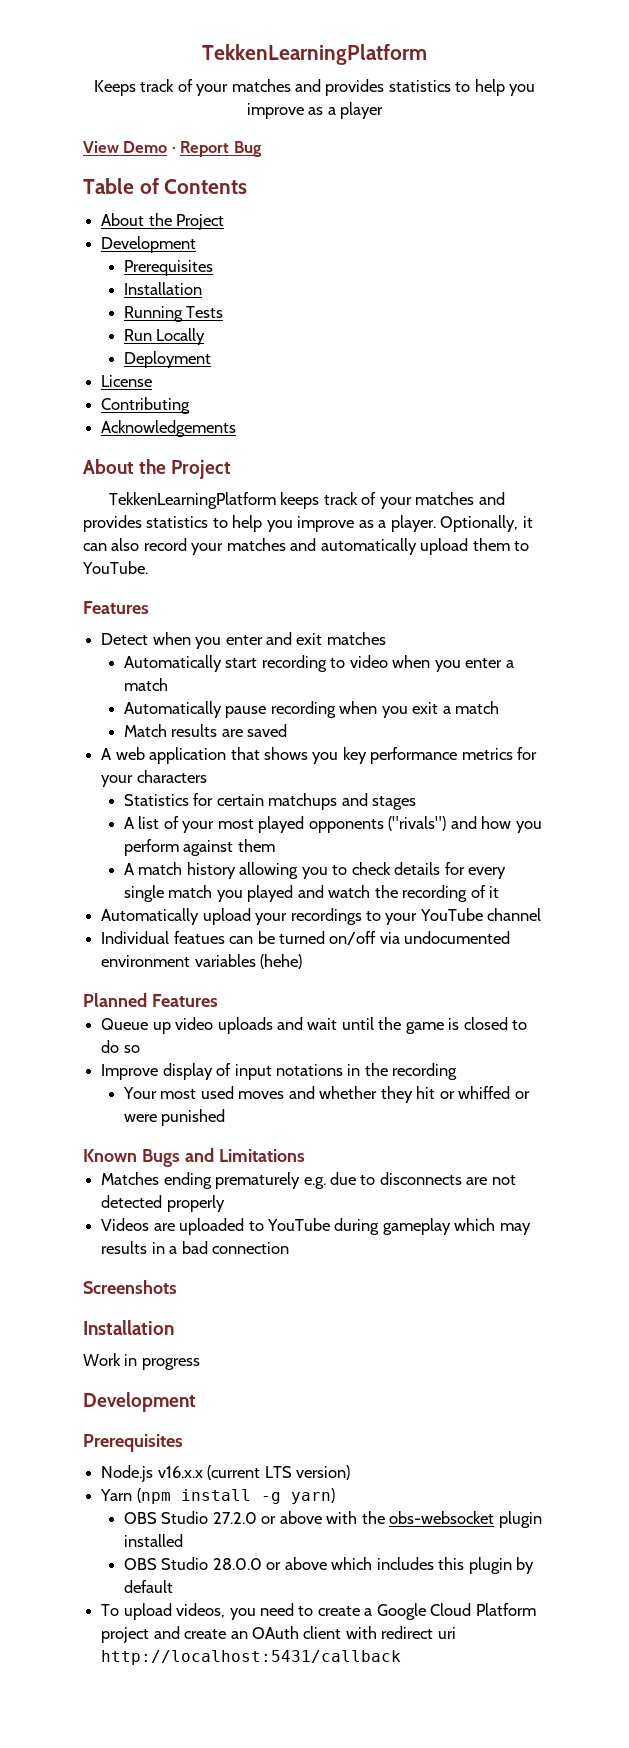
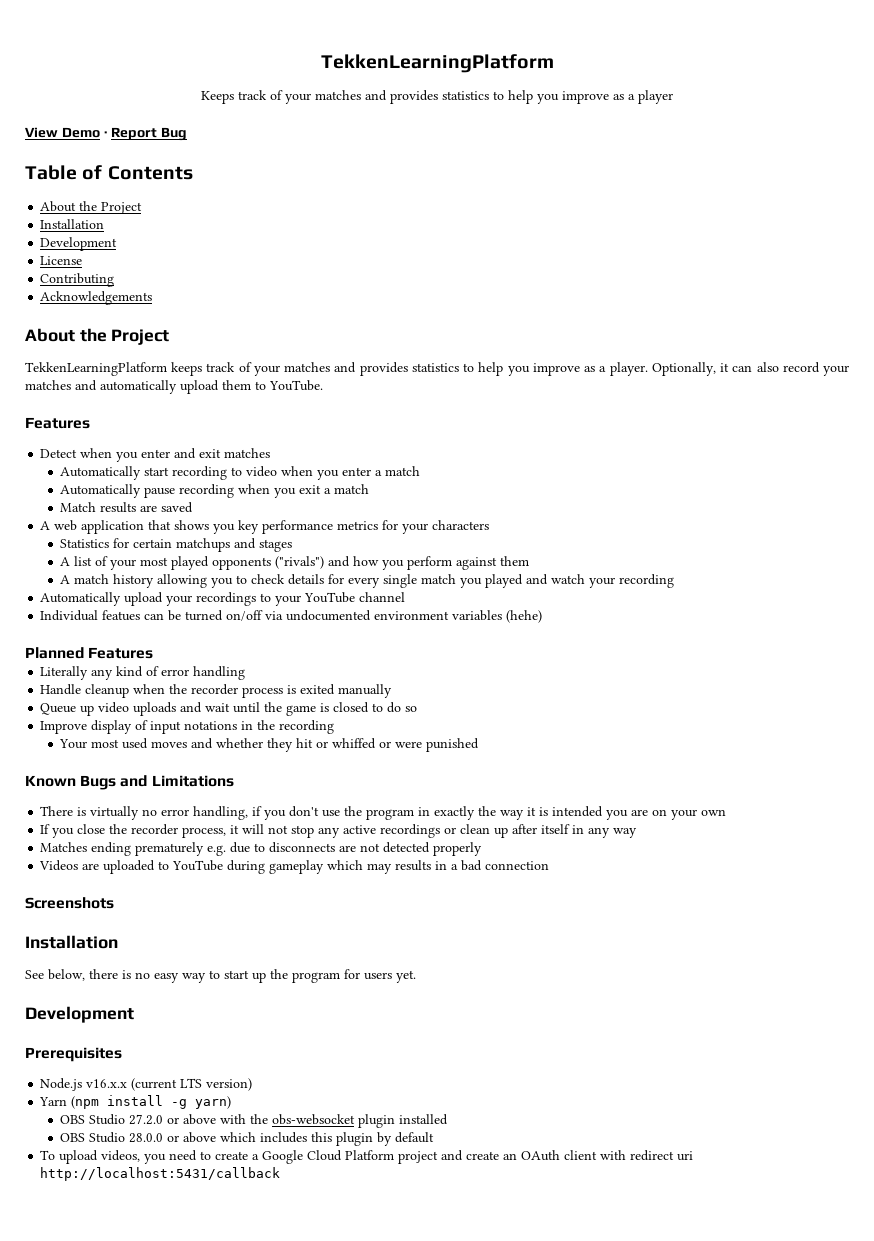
  Table of Contents
  About the Project
+ Installation
  Development
- Prerequisites
- Installation
- Running Tests
- Run Locally
- Deployment
- A match history allowing you to check details for every single match you played and watch the recording of it
+ A match history allowing you to check details for every single match you played and watch your recording
+ Literally any kind of error handling
+ Handle cleanup when the recorder process is exited manually
+ There is virtually no error handling, if you don't use the program in exactly the way it is intended you are on your own
+ If you close the recorder process, it will not stop any active recordings or clean up after itself in any way
- Work in progress
+ See below, there is no easy way to start up the program for users yet.

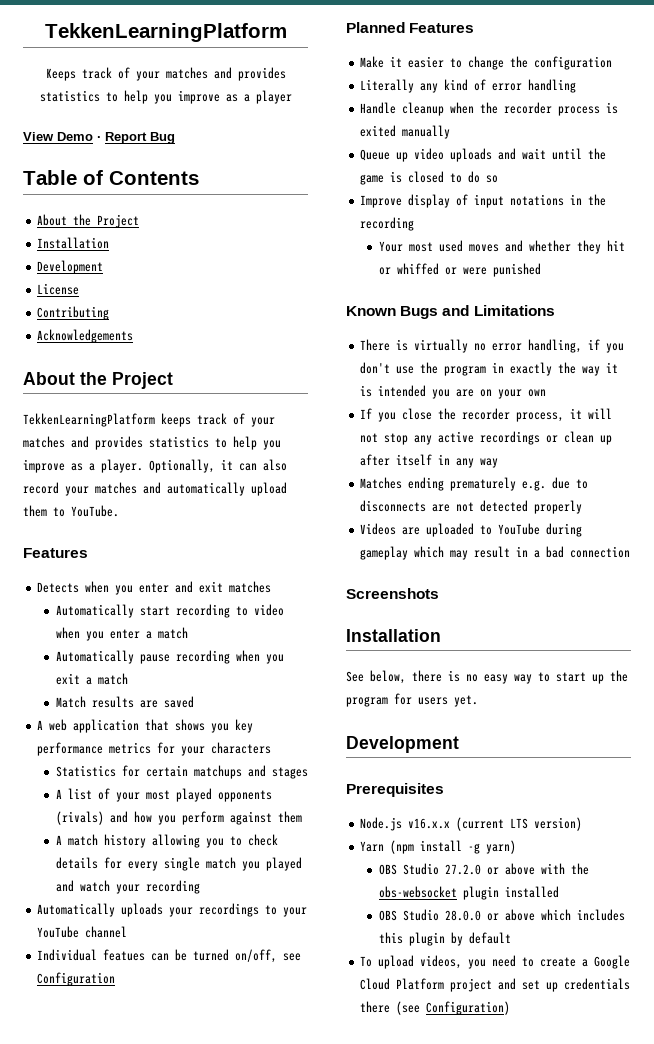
- Detect when you enter and exit matches
+ Detects when you enter and exit matches
- A list of your most played opponents ("rivals") and how you perform against them
+ A list of your most played opponents (rivals) and how you perform against them
- Automatically upload your recordings to your YouTube channel
+ Automatically uploads your recordings to your YouTube channel
- Individual featues can be turned on/off via undocumented environment variables (hehe)
+ Individual featues can be turned on/off, see Configuration
  Planned Features
+ Make it easier to change the configuration
- Videos are uploaded to YouTube during gameplay which may results in a bad connection
+ Videos are uploaded to YouTube during gameplay which may result in a bad connection
- To upload videos, you need to create a Google Cloud Platform project and create an OAuth client with redirect uri http://localhost:5431/callback
+ To upload videos, you need to create a Google Cloud Platform project and set up credentials there (see Configuration)

